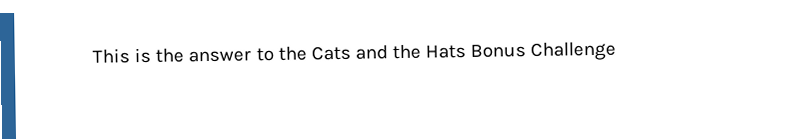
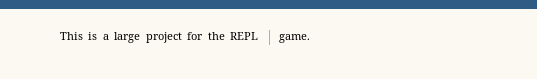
- This is the answer to the Cats and the Hats Bonus Challenge
+ This is a large project for the REPL game.

